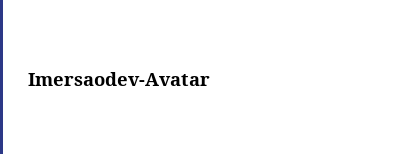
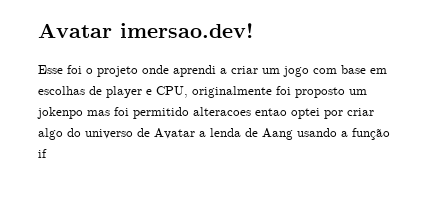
- Imersaodev-Avatar
+ Avatar imersao.dev!
+ Esse foi o projeto onde aprendi a criar um jogo com base em escolhas de player e CPU, originalmente foi proposto um jokenpo mas foi permitido alteracoes entao optei por criar algo do universo de Avatar a lenda de Aang usando a função if

